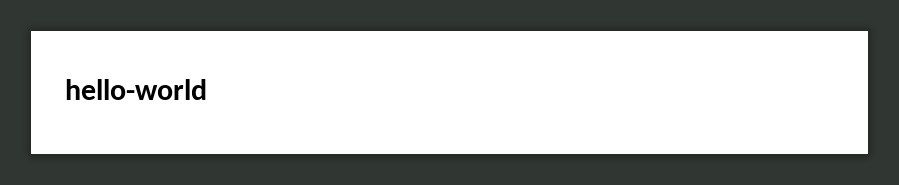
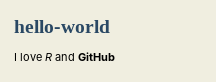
+ I love R and GitHub

